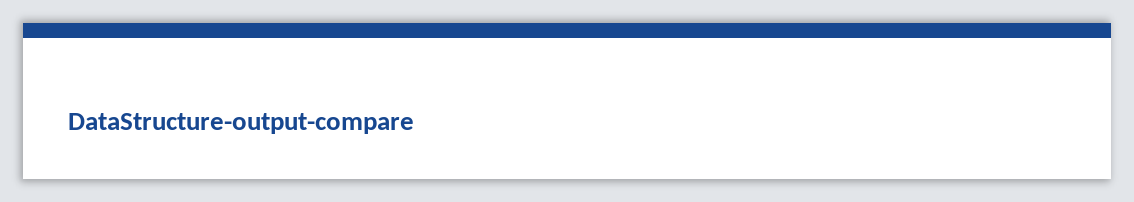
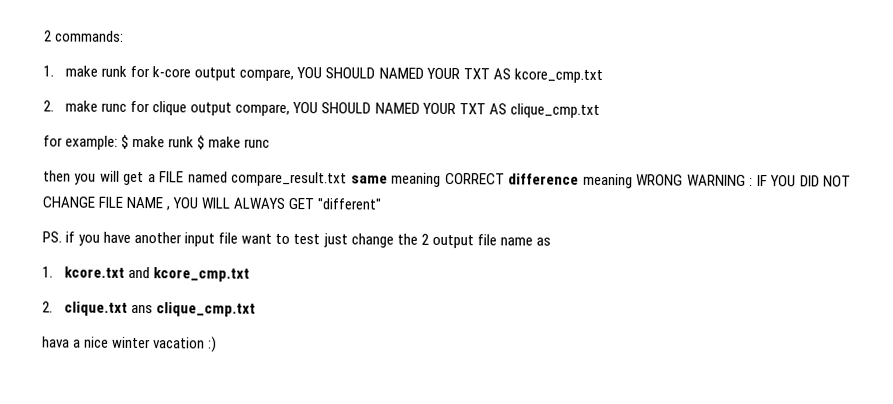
- DataStructure-output-compare
+ 2 commands:
+ 1. make runk for k-core output compare, YOU SHOULD NAMED YOUR TXT AS kcore_cmp.txt
+ 2. make runc for clique output compare, YOU SHOULD NAMED YOUR TXT AS clique_cmp.txt
+ for example: $ make runk $ make runc
+ then you will get a FILE named compare_result.txt same meaning CORRECT difference meaning WRONG WARNING : IF YOU DID NOT CHANGE FILE NAME , YOU WILL ALWAYS GET "different"
+ PS. if you have another input file want to test just change the 2 output file name as
+ 1. kcore.txt and kcore_cmp.txt
+ 2. clique.txt ans clique_cmp.txt
+ hava a nice winter vacation :)

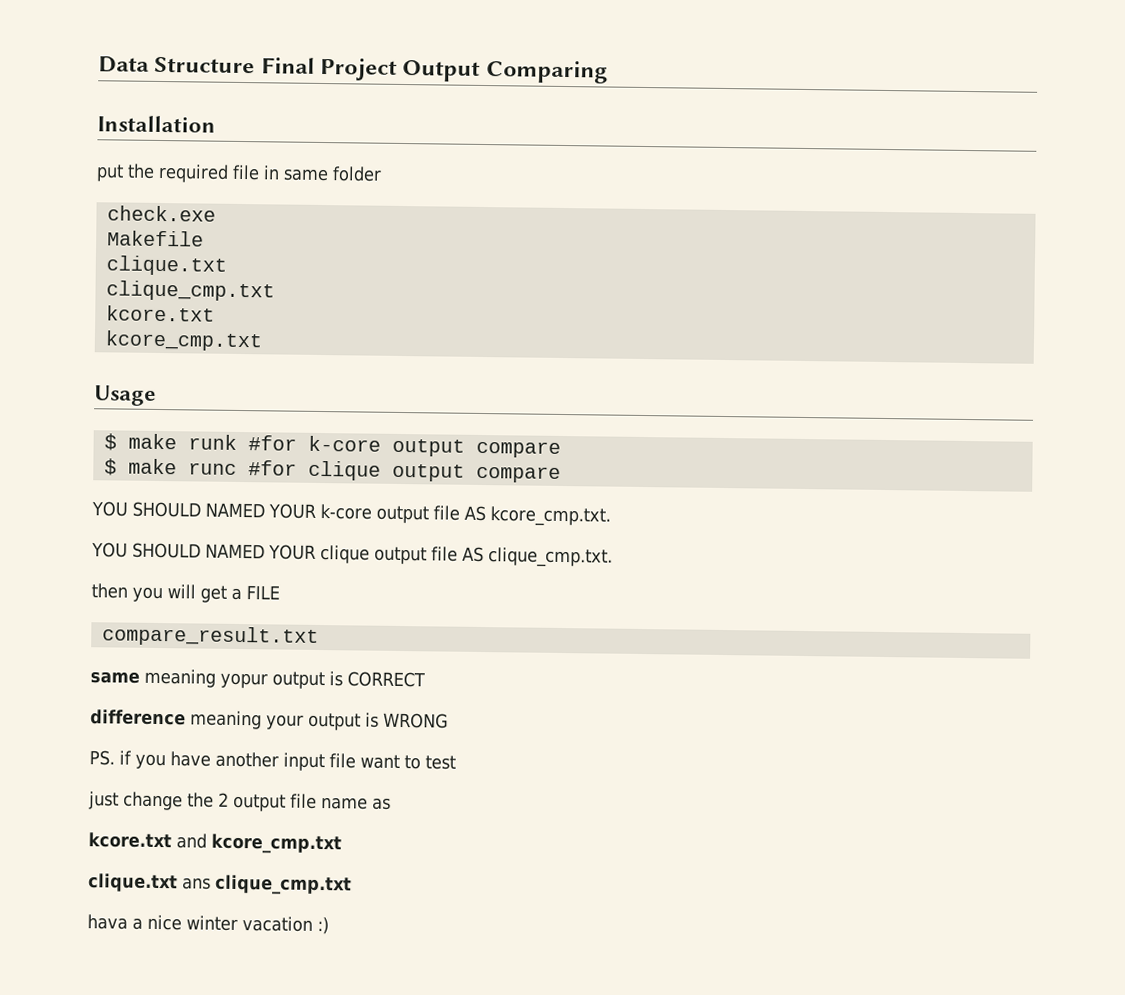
- 2 commands:
- 1. make runk for k-core output compare, YOU SHOULD NAMED YOUR TXT AS kcore_cmp.txt
- 2. make runc for clique output compare, YOU SHOULD NAMED YOUR TXT AS clique_cmp.txt
- for example: $ make runk $ make runc
+ Data Structure Final Project Output Comparing
+ Installation
+ put the required file in same folder
+ check.exe
+ Makefile
+ clique.txt
+ clique_cmp.txt
+ kcore.txt
+ kcore_cmp.txt
+ Usage
+ $ make runk #for k-core output compare
+ $ make runc #for clique output compare
+ YOU SHOULD NAMED YOUR k-core output file AS kcore_cmp.txt.
+ YOU SHOULD NAMED YOUR clique output file AS clique_cmp.txt.
- then you will get a FILE named compare_result.txt same meaning CORRECT difference meaning WRONG WARNING : IF YOU DID NOT CHANGE FILE NAME , YOU WILL ALWAYS GET "different"
+ then you will get a FILE
+ compare_result.txt
+ same meaning yopur output is CORRECT
+ difference meaning your output is WRONG
- PS. if you have another input file want to test just change the 2 output file name as
+ PS. if you have another input file want to test
+ just change the 2 output file name as
- 1. kcore.txt and kcore_cmp.txt
+ kcore.txt and kcore_cmp.txt
- 2. clique.txt ans clique_cmp.txt
+ clique.txt ans clique_cmp.txt

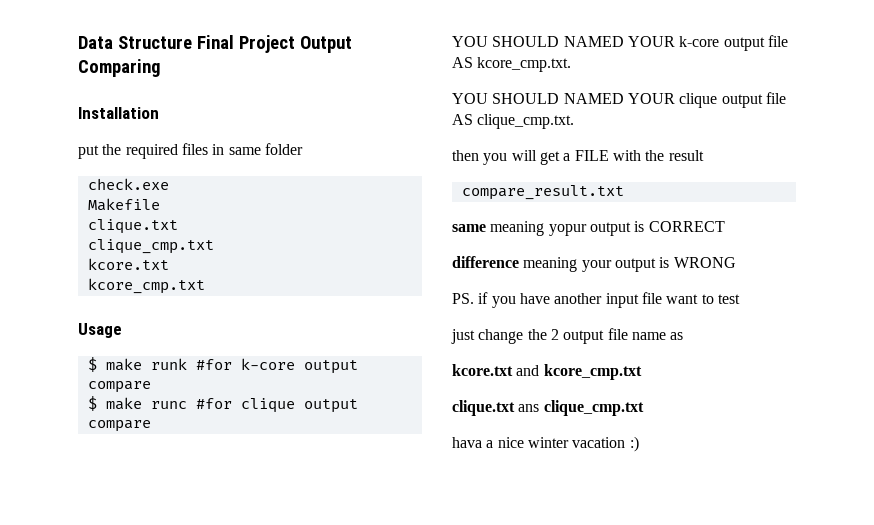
- put the required file in same folder
+ put the required files in same folder
- then you will get a FILE
+ then you will get a FILE with the result

